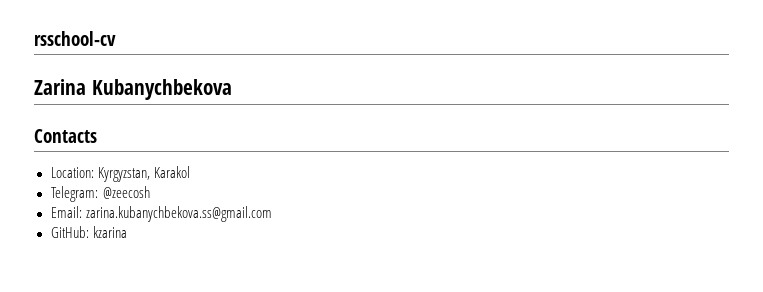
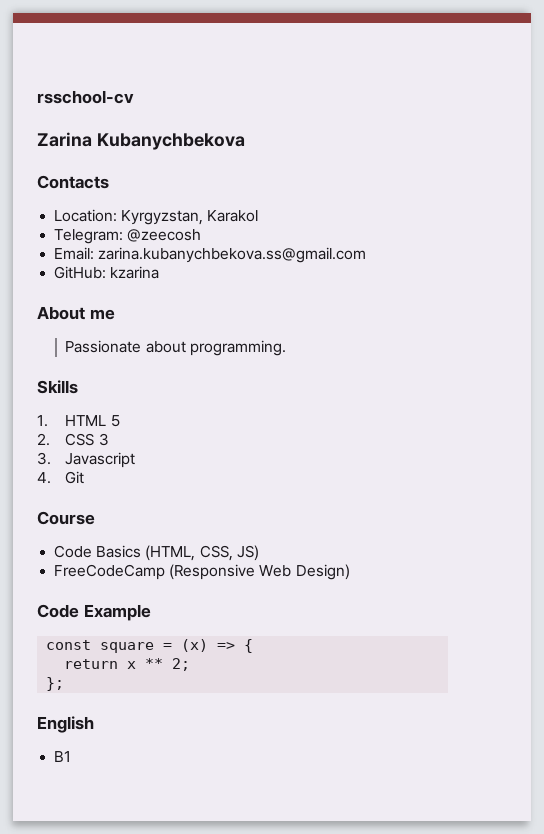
+ About me
+ Passionate about programming.
+ Skills
+ 1. HTML 5
+ 2. CSS 3
+ 3. Javascript
+ 4. Git
+ Course
+ Code Basics (HTML, CSS, JS)
+ FreeCodeCamp (Responsive Web Design)
+ Code Example
+ const square = (x) => {
+ return x ** 2;
+ };
+ English
+ B1

